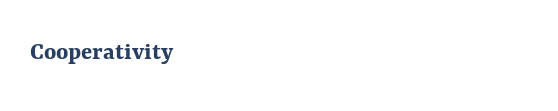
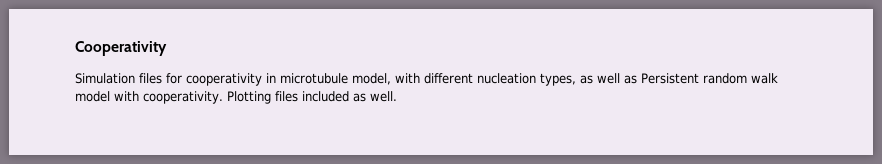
+ Simulation files for cooperativity in microtubule model, with different nucleation types, as well as Persistent random walk model with cooperativity. Plotting files included as well.

